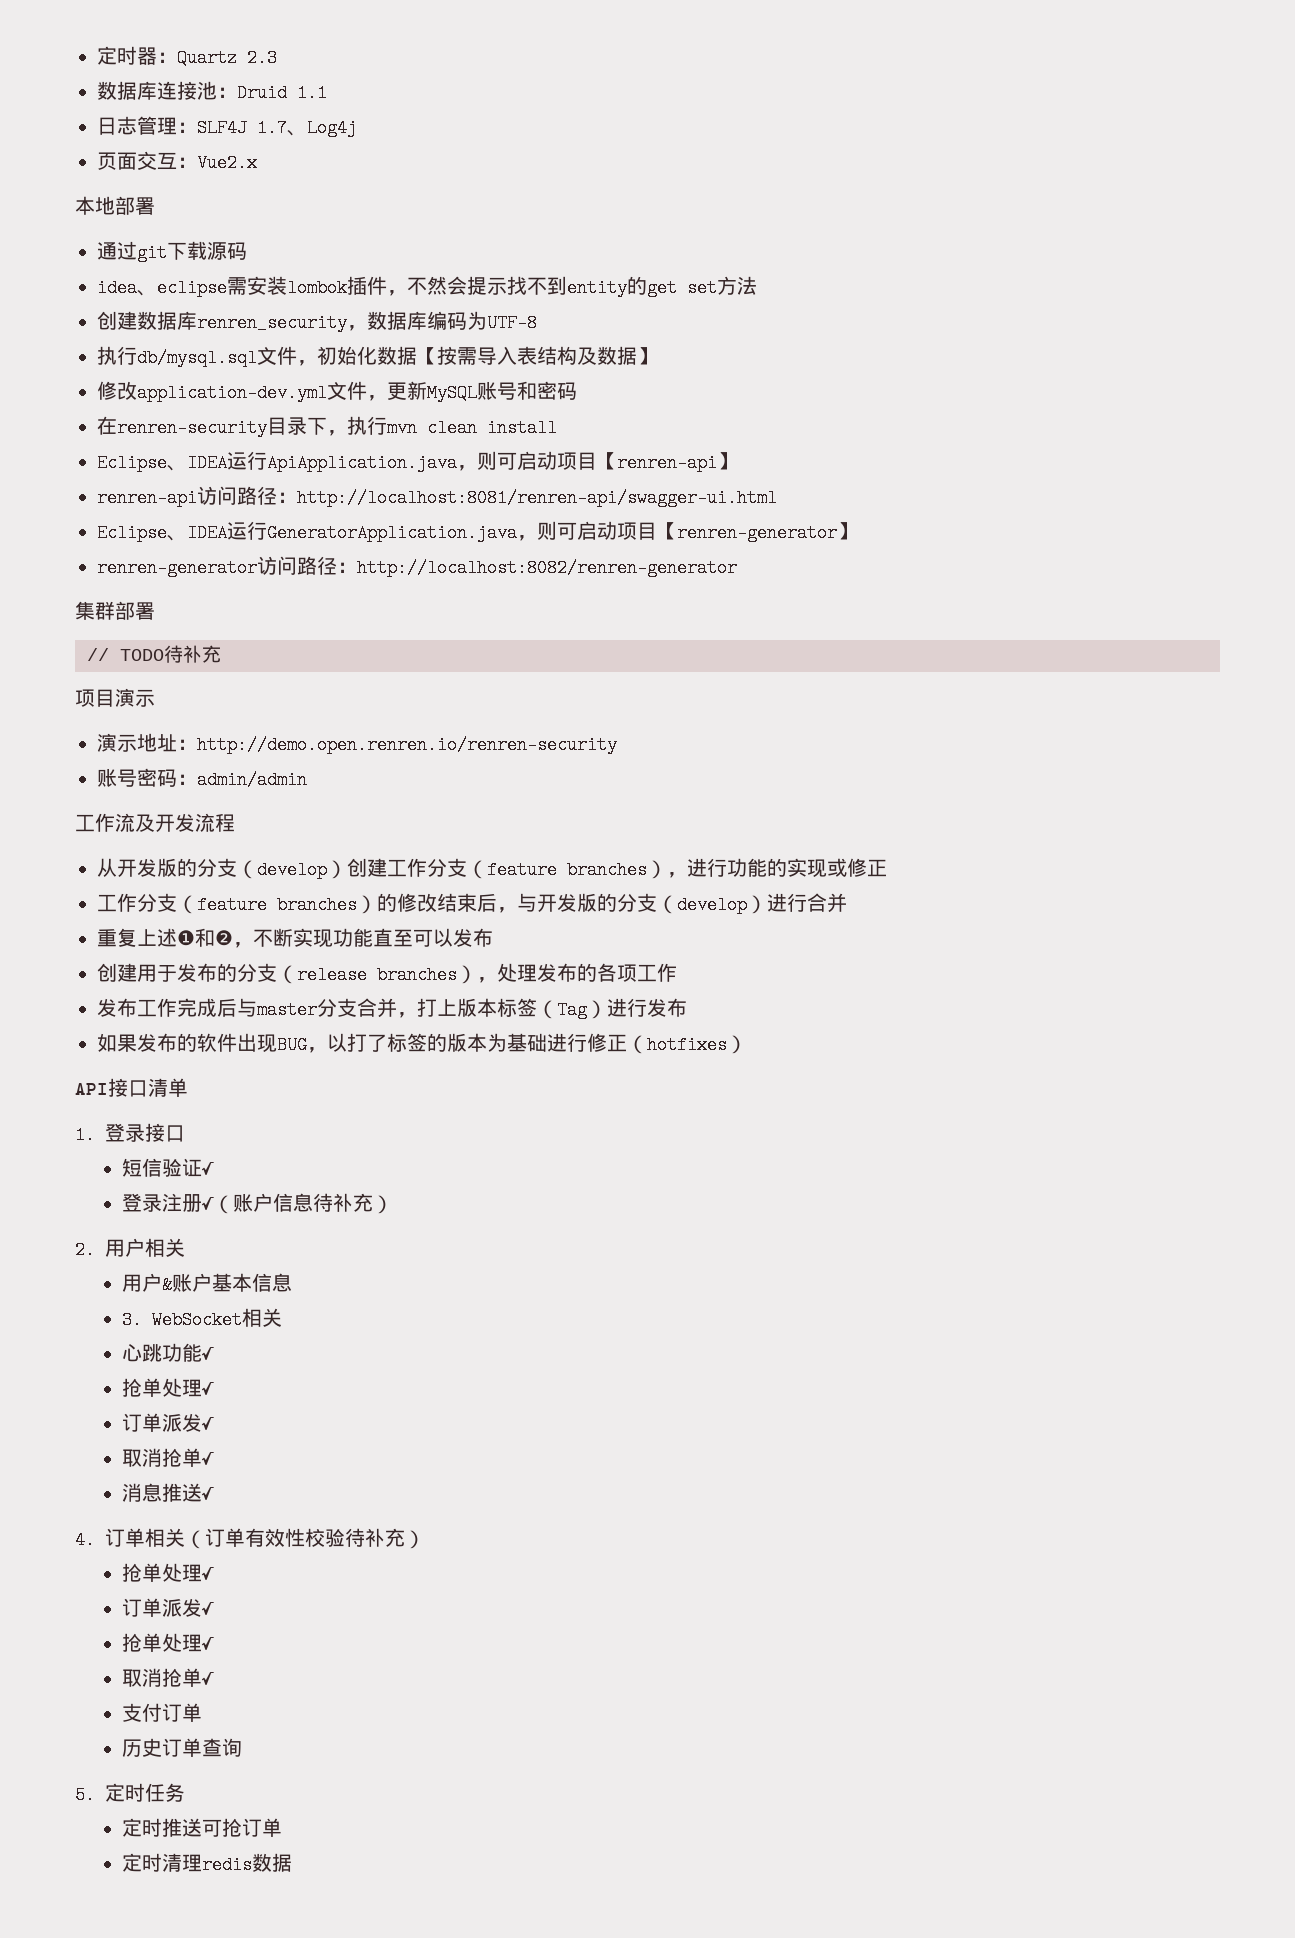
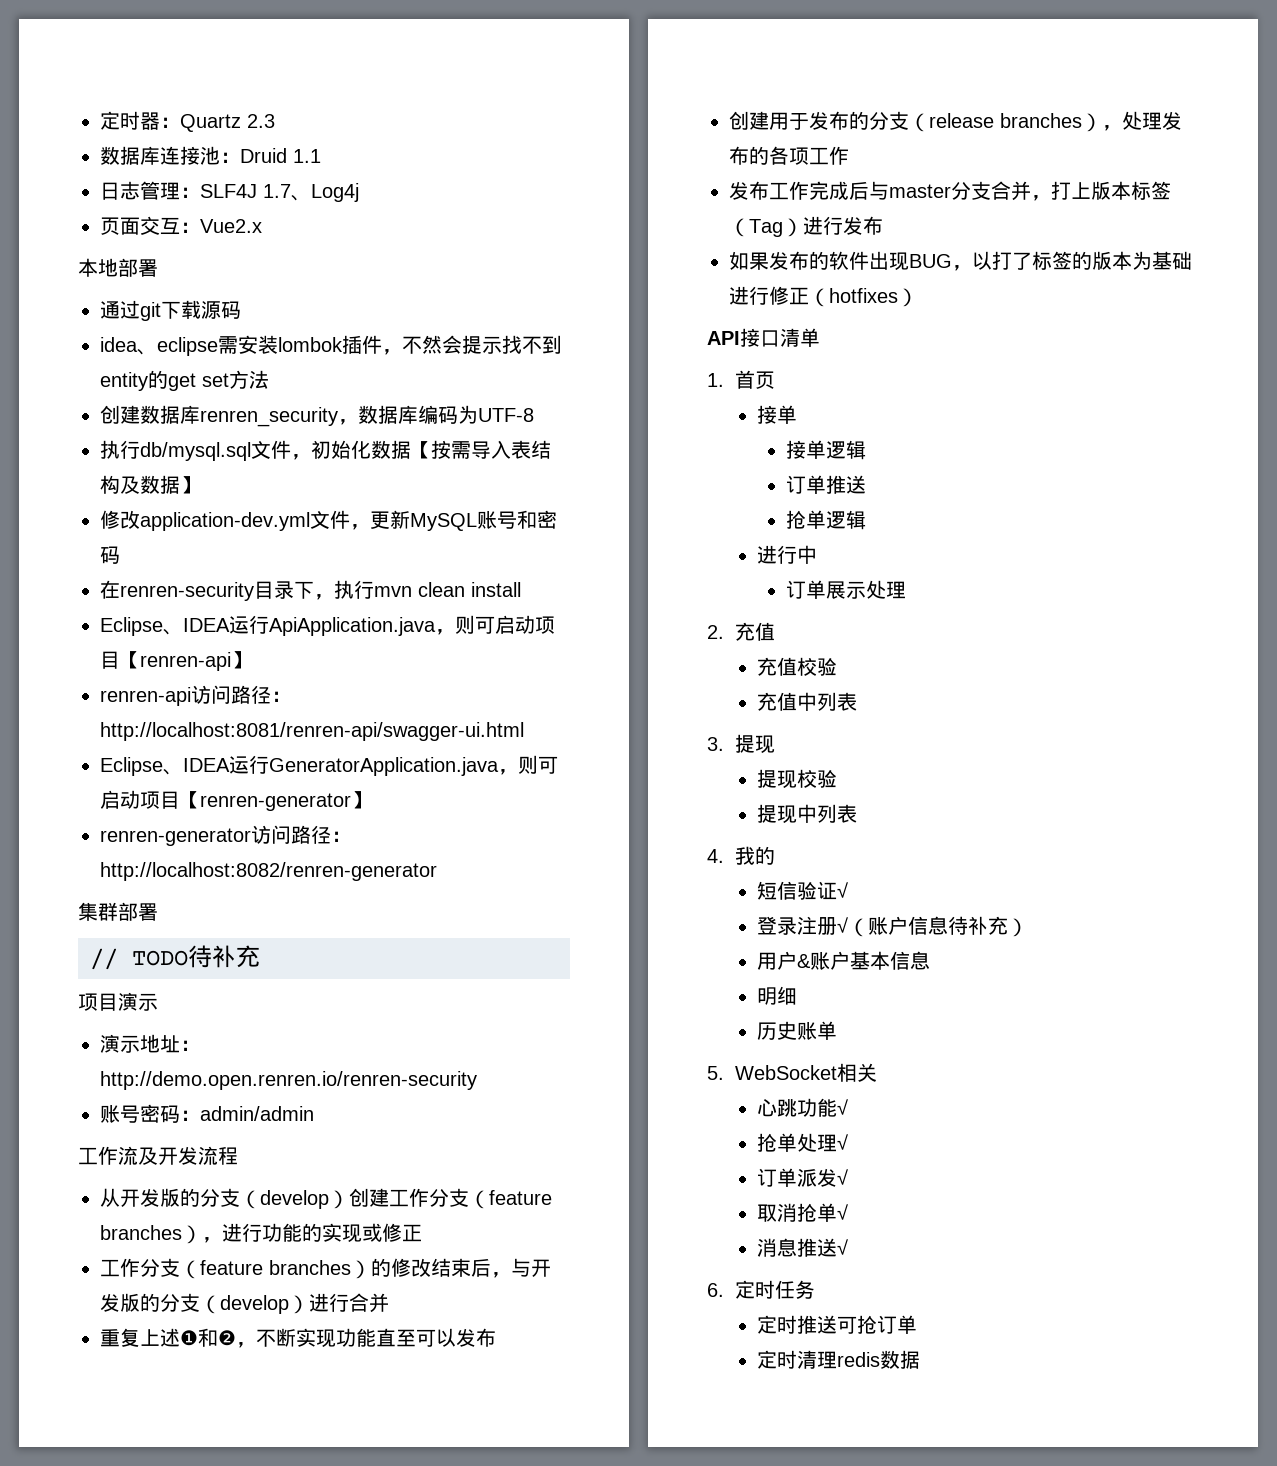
- 1.登录接口
+ 1.首页
+ 接单
+ 接单逻辑
+ 订单推送
+ 抢单逻辑
+ 进行中
+ 订单展示处理
+ 2.充值
+ 充值校验
+ 充值中列表
+ 3.提现
+ 提现校验
+ 提现中列表
+ 4.我的
- 2.用户相关
- 3. WebSocket相关
+ 明细
+ 历史账单
+ 5. WebSocket相关
- 4.订单相关（订单有效性校验待补充）
- 抢单处理√
- 订单派发√
- 抢单处理√
- 取消抢单√
- 支付订单
- 历史订单查询
- 5.定时任务
+ 6.定时任务

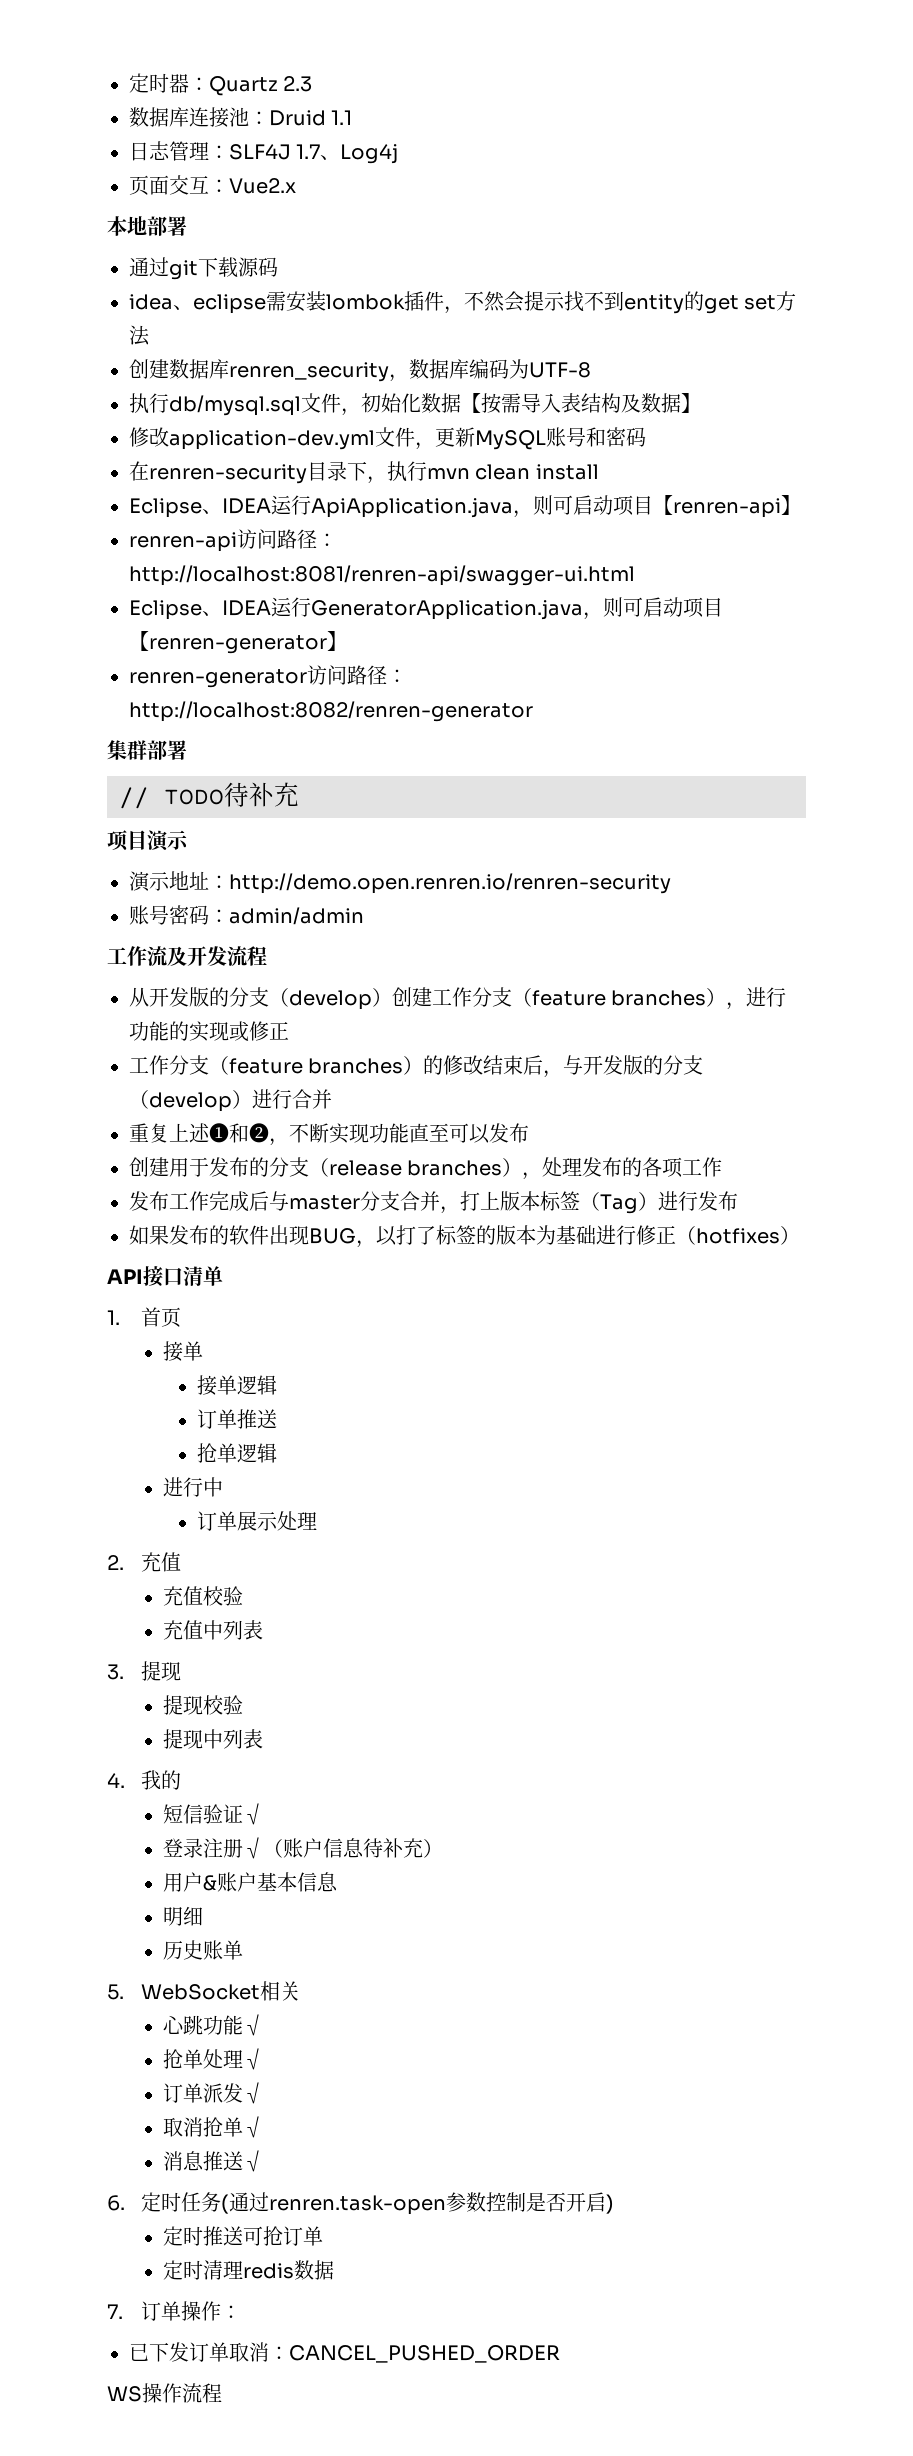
- 6.定时任务
+ 6.定时任务(通过renren.task-open参数控制是否开启)
+ 7.订单操作：
+ 已下发订单取消：CANCEL_PUSHED_ORDER
+ WS操作流程

